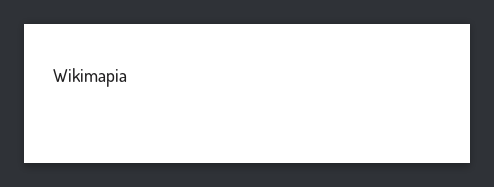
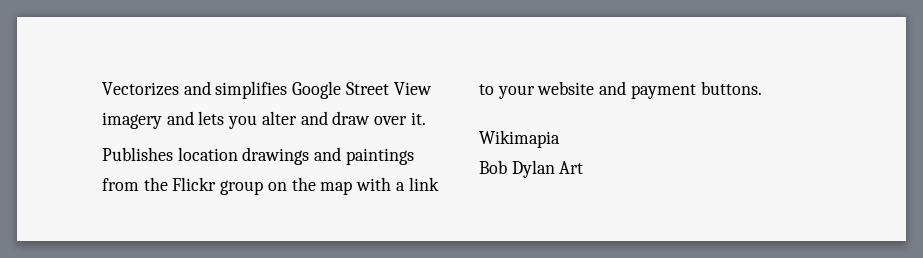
+ Vectorizes and simplifies Google Street View imagery and lets you alter and draw over it.
+ Publishes location drawings and paintings from the Flickr group on the map with a link to your website and payment buttons.
  Wikimapia
+ Bob Dylan Art

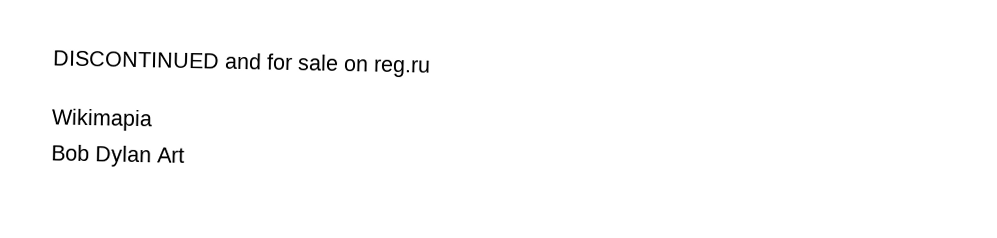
- Vectorizes and simplifies Google Street View imagery and lets you alter and draw over it.
- Publishes location drawings and paintings from the Flickr group on the map with a link to your website and payment buttons.
+ DISCONTINUED and for sale on reg.ru

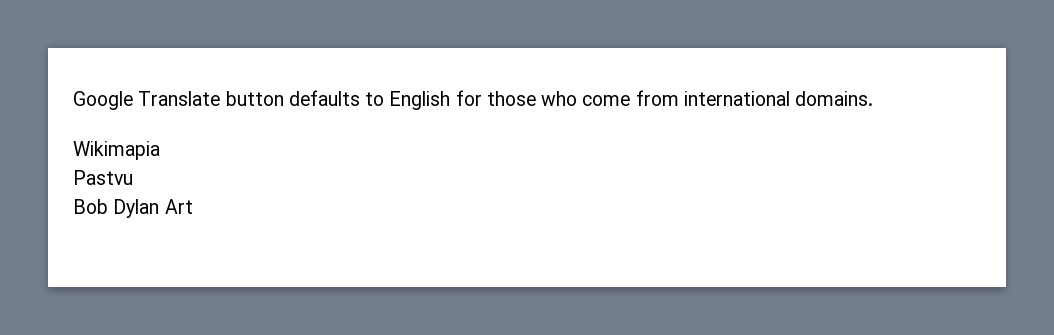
- DISCONTINUED and for sale on reg.ru
+ Google Translate button defaults to English for those who come from international domains.
+ Pastvu

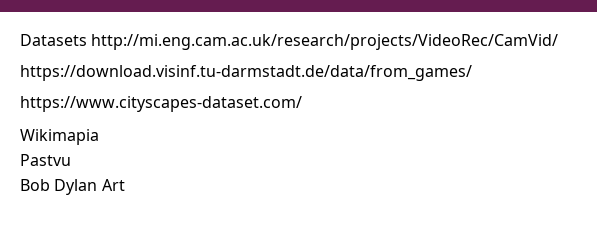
- Google Translate button defaults to English for those who come from international domains.
+ Datasets http://mi.eng.cam.ac.uk/research/projects/VideoRec/CamVid/
+ https://download.visinf.tu-darmstadt.de/data/from_games/
+ https://www.cityscapes-dataset.com/

